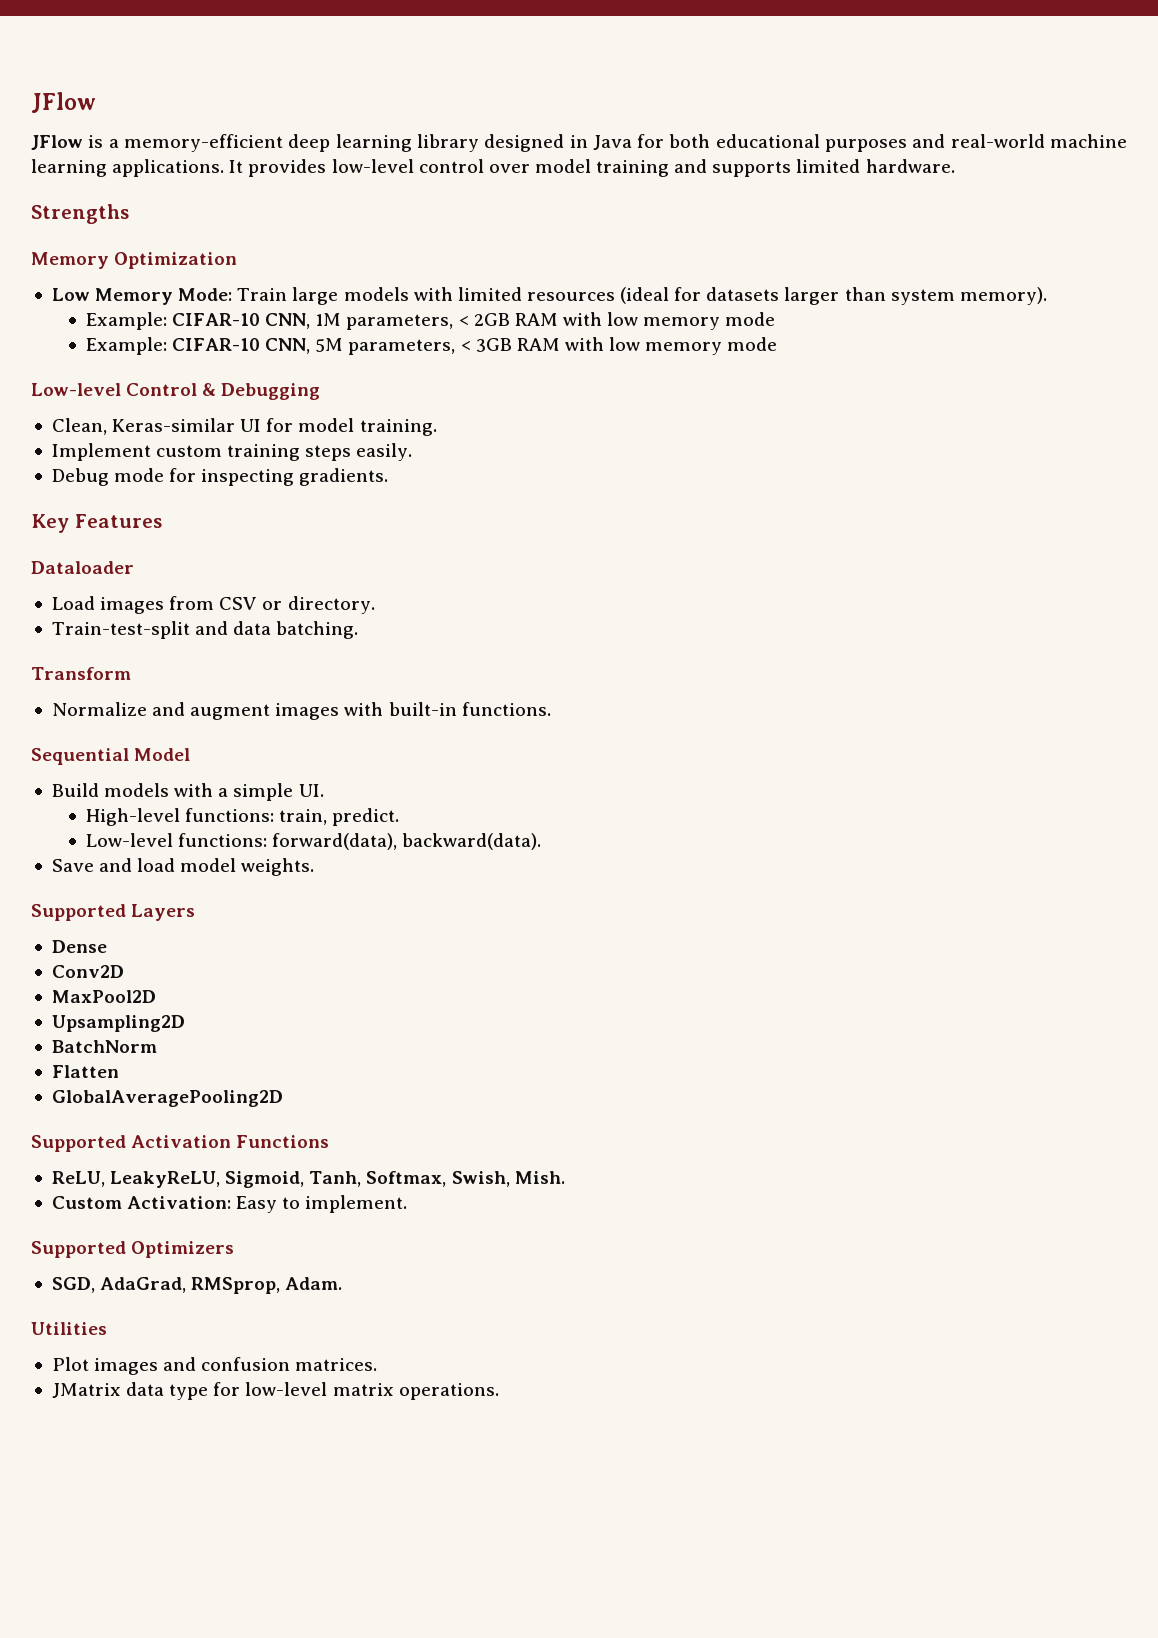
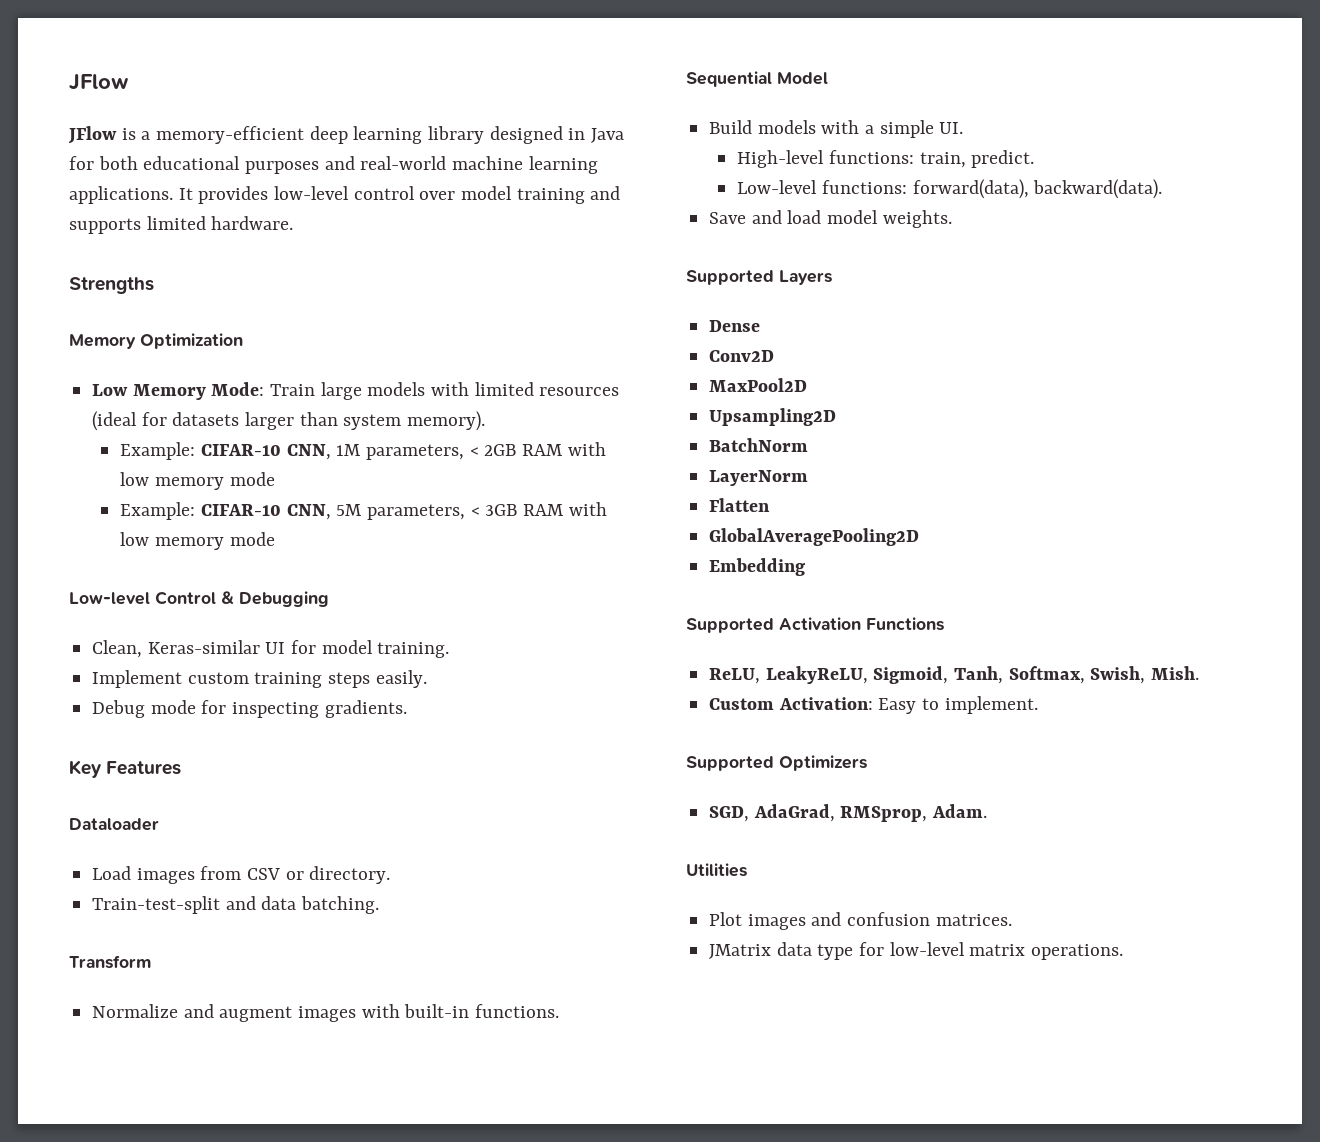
+ LayerNorm
+ Embedding

